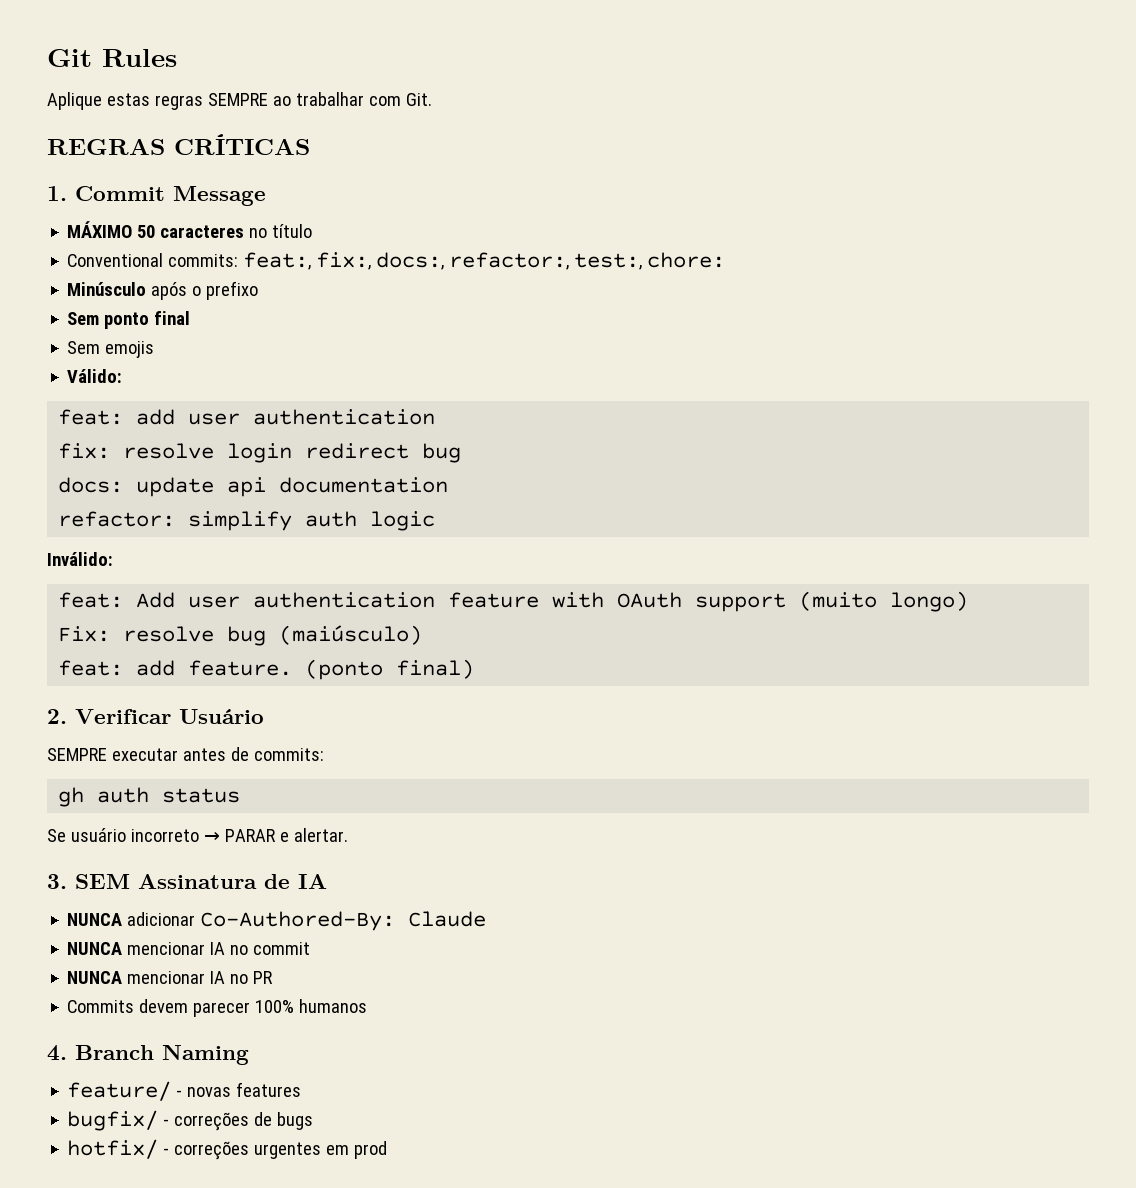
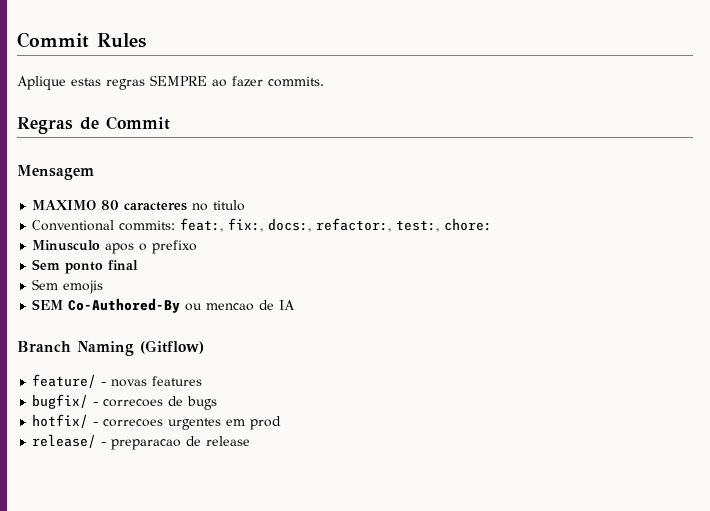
- Git Rules
+ Commit Rules
- Aplique estas regras SEMPRE ao trabalhar com Git.
- REGRAS CRÍTICAS
- 1. Commit Message
- MÁXIMO 50 caracteres no título
+ Aplique estas regras SEMPRE ao fazer commits.
+ Regras de Commit
+ Mensagem
+ MAXIMO 80 caracteres no titulo
- Minúsculo após o prefixo
+ Minusculo apos o prefixo
- Válido:
- feat: add user authentication
- fix: resolve login redirect bug
- docs: update api documentation
- refactor: simplify auth logic
- Inválido:
- feat: Add user authentication feature with OAuth support (muito longo)
- Fix: resolve bug (maiúsculo)
- feat: add feature. (ponto final)
- 2. Verificar Usuário
- SEMPRE executar antes de commits:
- gh auth status
- Se usuário incorreto → PARAR e alertar.
- 3. SEM Assinatura de IA
- NUNCA adicionar Co-Authored-By: Claude
- NUNCA mencionar IA no commit
- NUNCA mencionar IA no PR
- Commits devem parecer 100% humanos
- 4. Branch Naming
+ SEM Co-Authored-By ou mencao de IA
+ Branch Naming (Gitflow)
- bugfix/ - correções de bugs
+ bugfix/ - correcoes de bugs
- hotfix/ - correções urgentes em prod
+ hotfix/ - correcoes urgentes em prod
+ release/ - preparacao de release

